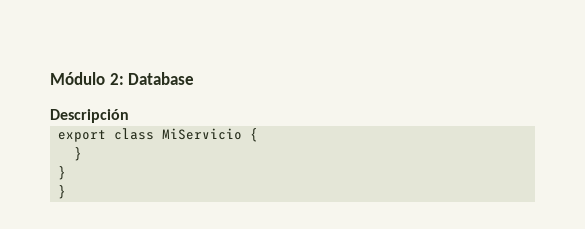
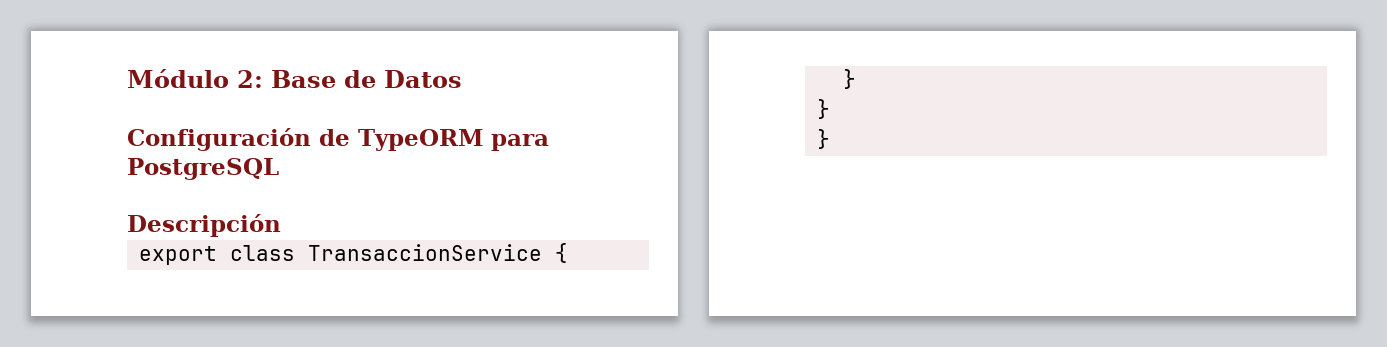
- Módulo 2: Database
+ Módulo 2: Base de Datos
+ Configuración de TypeORM para PostgreSQL
- export class MiServicio {
+ export class TransaccionService {

